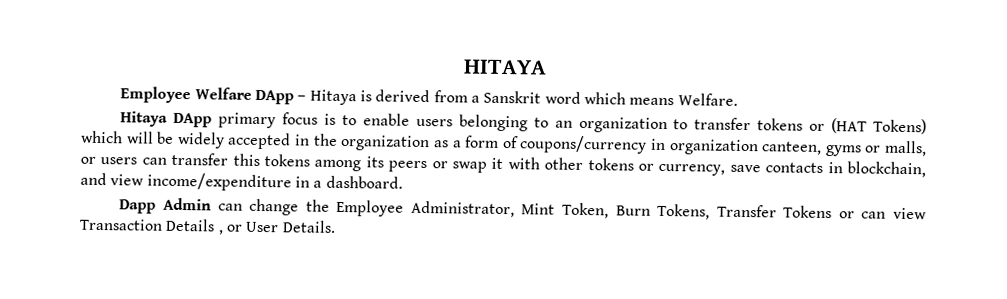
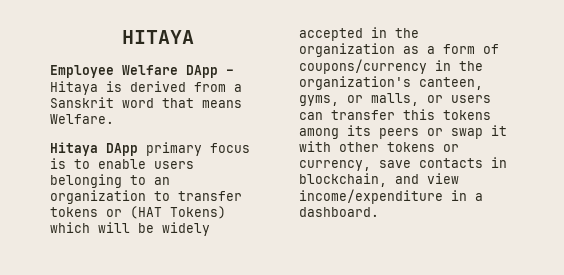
- Employee Welfare DApp – Hitaya is derived from a Sanskrit word which means Welfare.
+ Employee Welfare DApp – Hitaya is derived from a Sanskrit word that means Welfare.
- Hitaya DApp primary focus is to enable users belonging to an organization to transfer tokens or (HAT Tokens) which will be widely accepted in the organization as a form of coupons/currency in organization canteen, gyms or malls, or users can transfer this tokens among its peers or swap it with other tokens or currency, save contacts in blockchain, and view income/expenditure in a dashboard.
+ Hitaya DApp primary focus is to enable users belonging to an organization to transfer tokens or (HAT Tokens) which will be widely accepted in the organization as a form of coupons/currency in the organization's canteen, gyms, or malls, or users can transfer this tokens among its peers or swap it with other tokens or currency, save contacts in blockchain, and view income/expenditure in a dashboard.
- Dapp Admin can change the Employee Administrator, Mint Token, Burn Tokens, Transfer Tokens or can view Transaction Details , or User Details.

